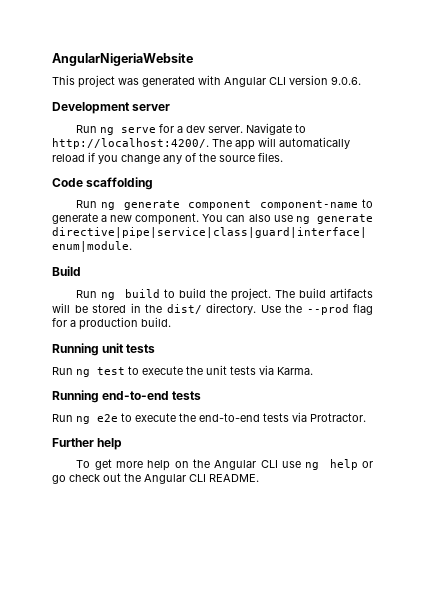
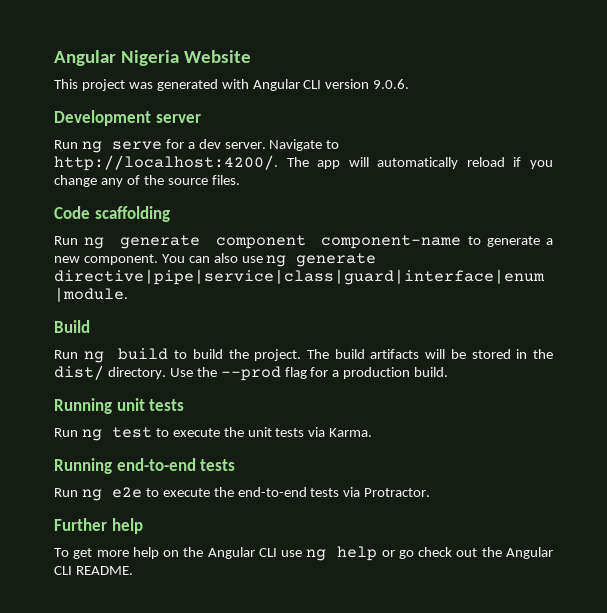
- AngularNigeriaWebsite
+ Angular Nigeria Website

